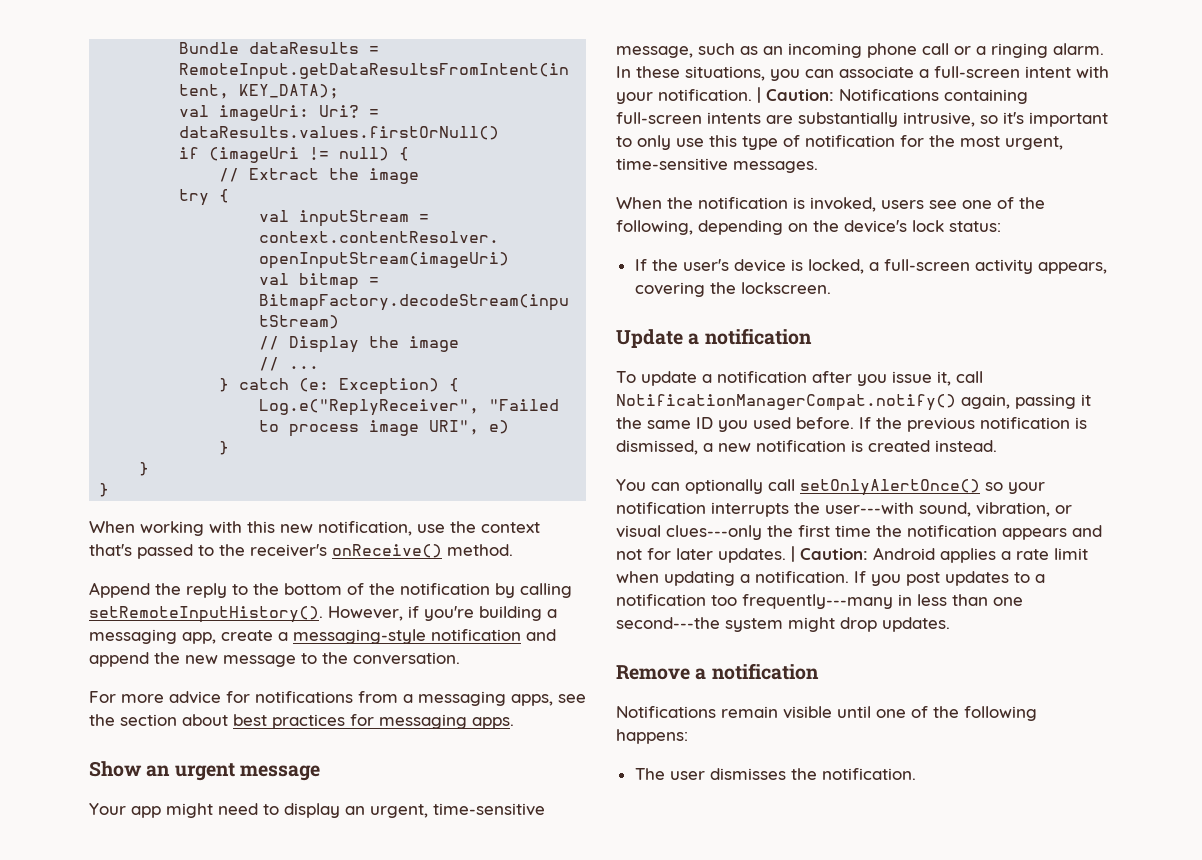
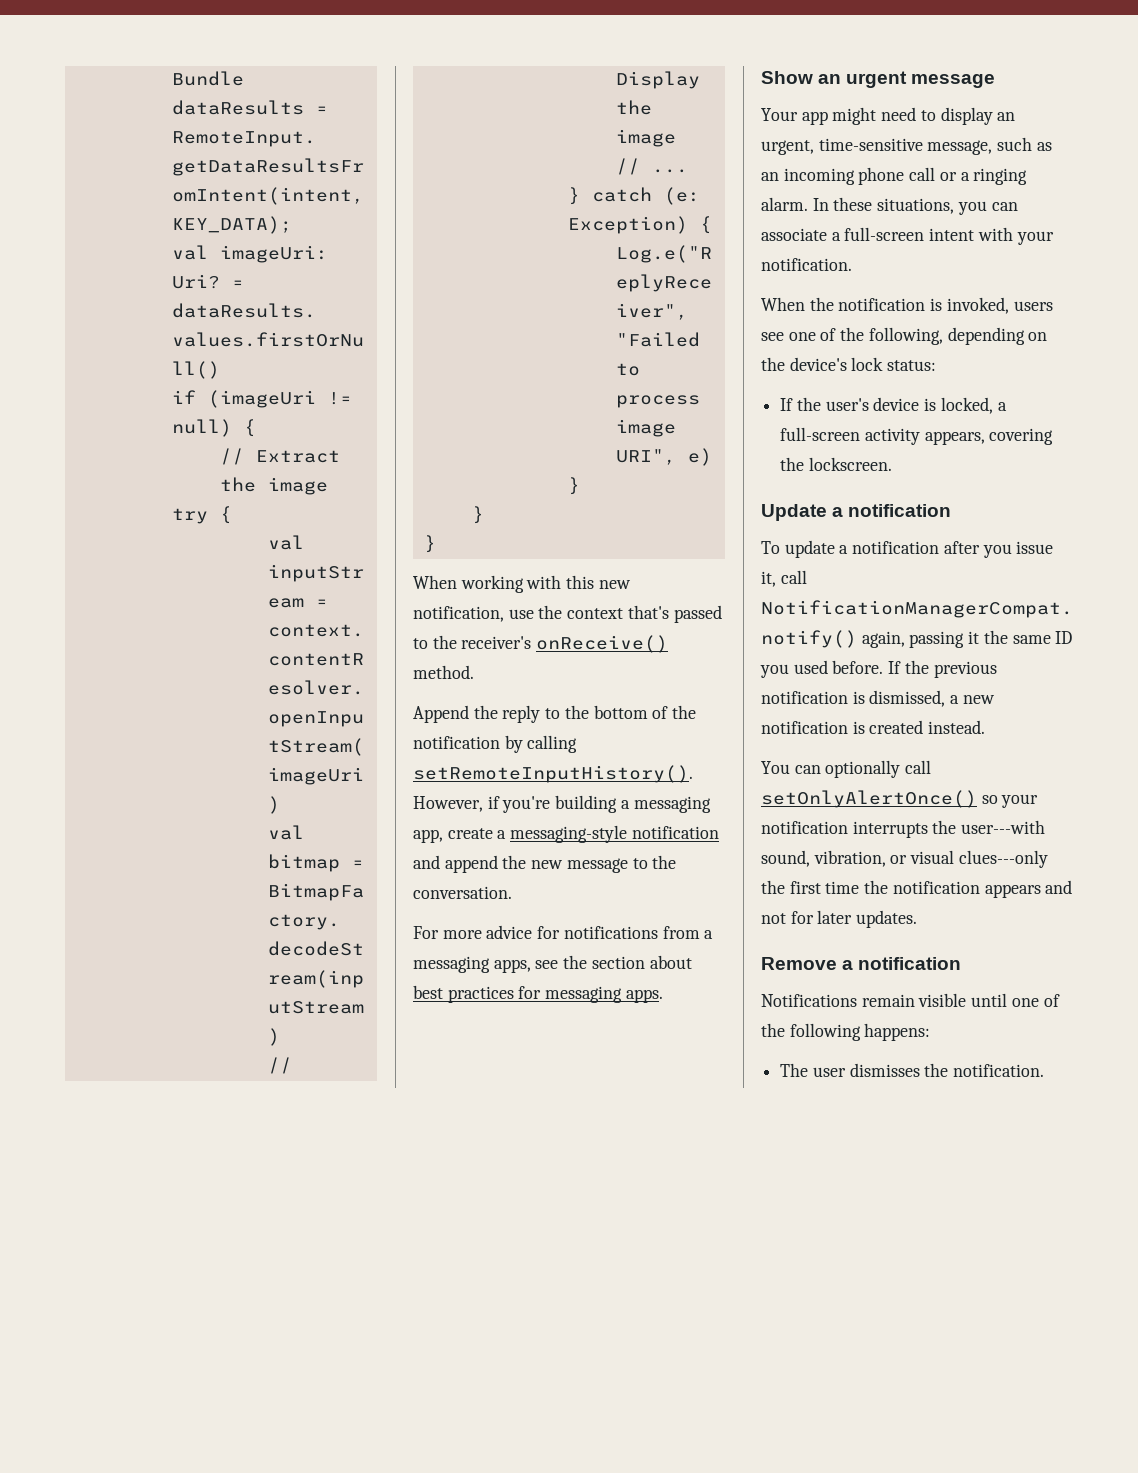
- | Caution: Notifications containing full-screen intents are substantially intrusive, so it's important to only use this type of notification for the most urgent, time-sensitive messages.
- | Caution: Android applies a rate limit when updating a notification. If you post updates to a notification too frequently---many in less than one second---the system might drop updates.

